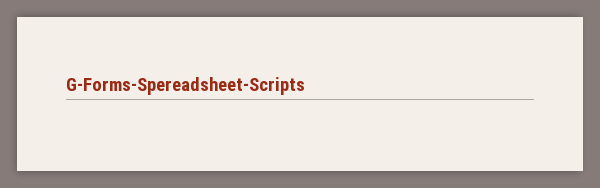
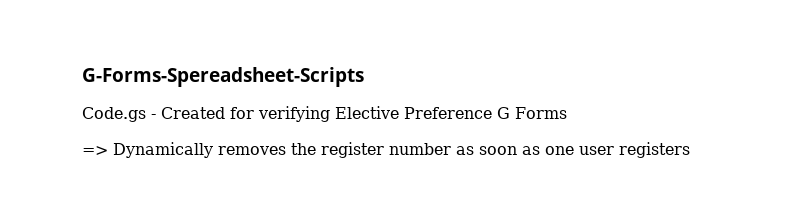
+ Code.gs - Created for verifying Elective Preference G Forms
+ => Dynamically removes the register number as soon as one user registers

